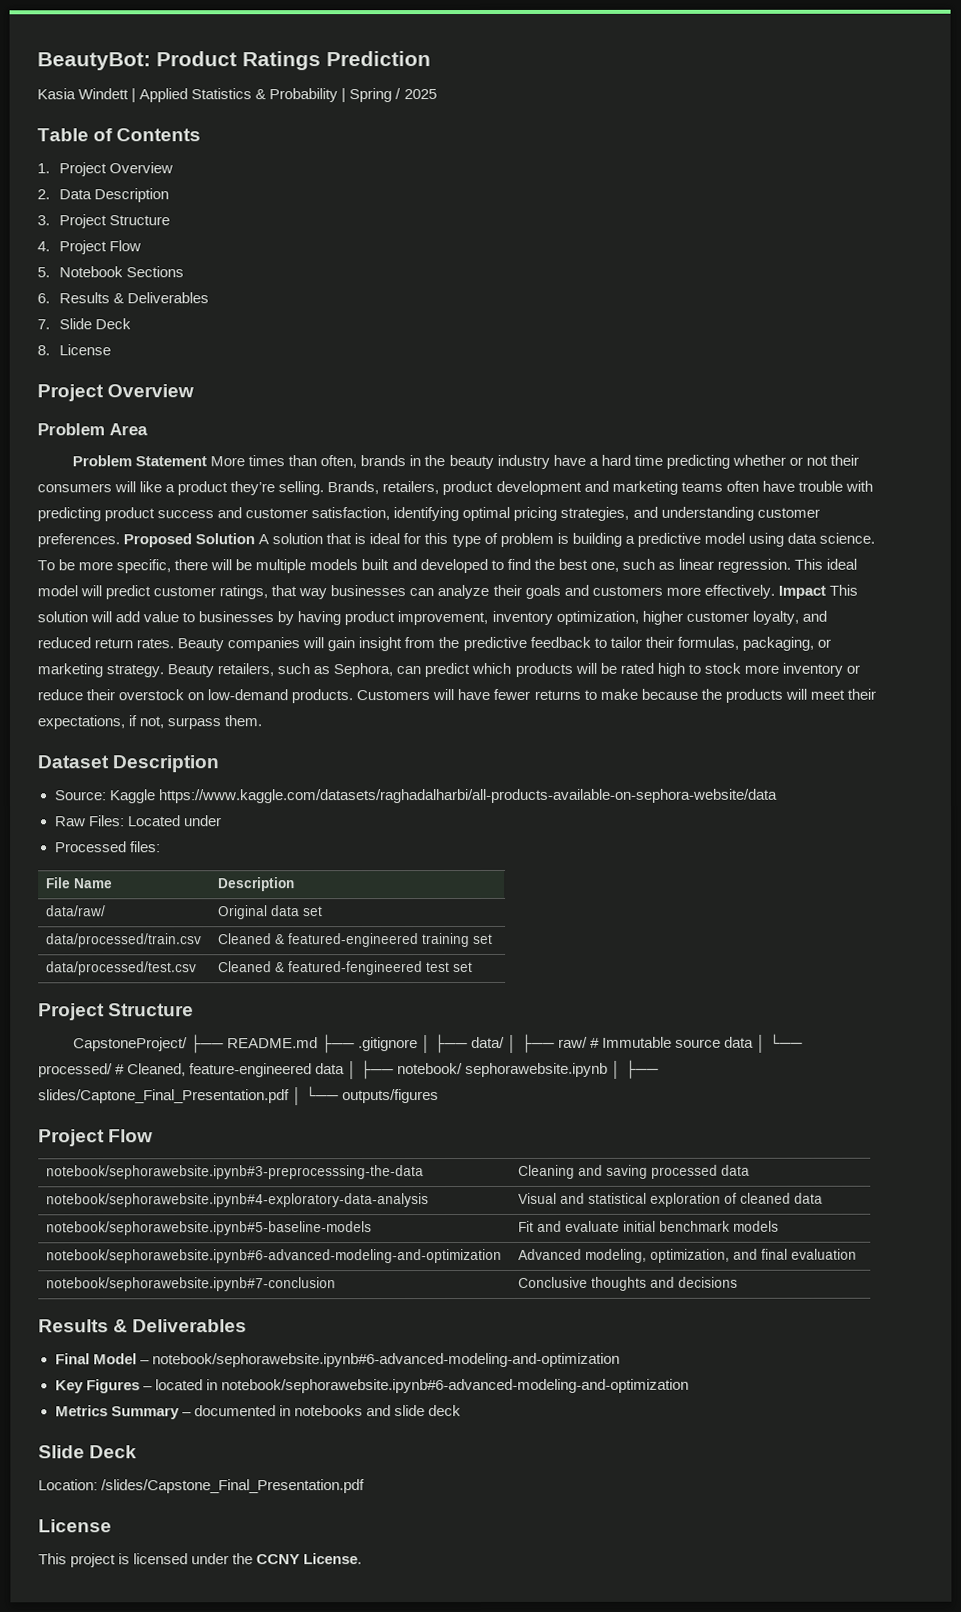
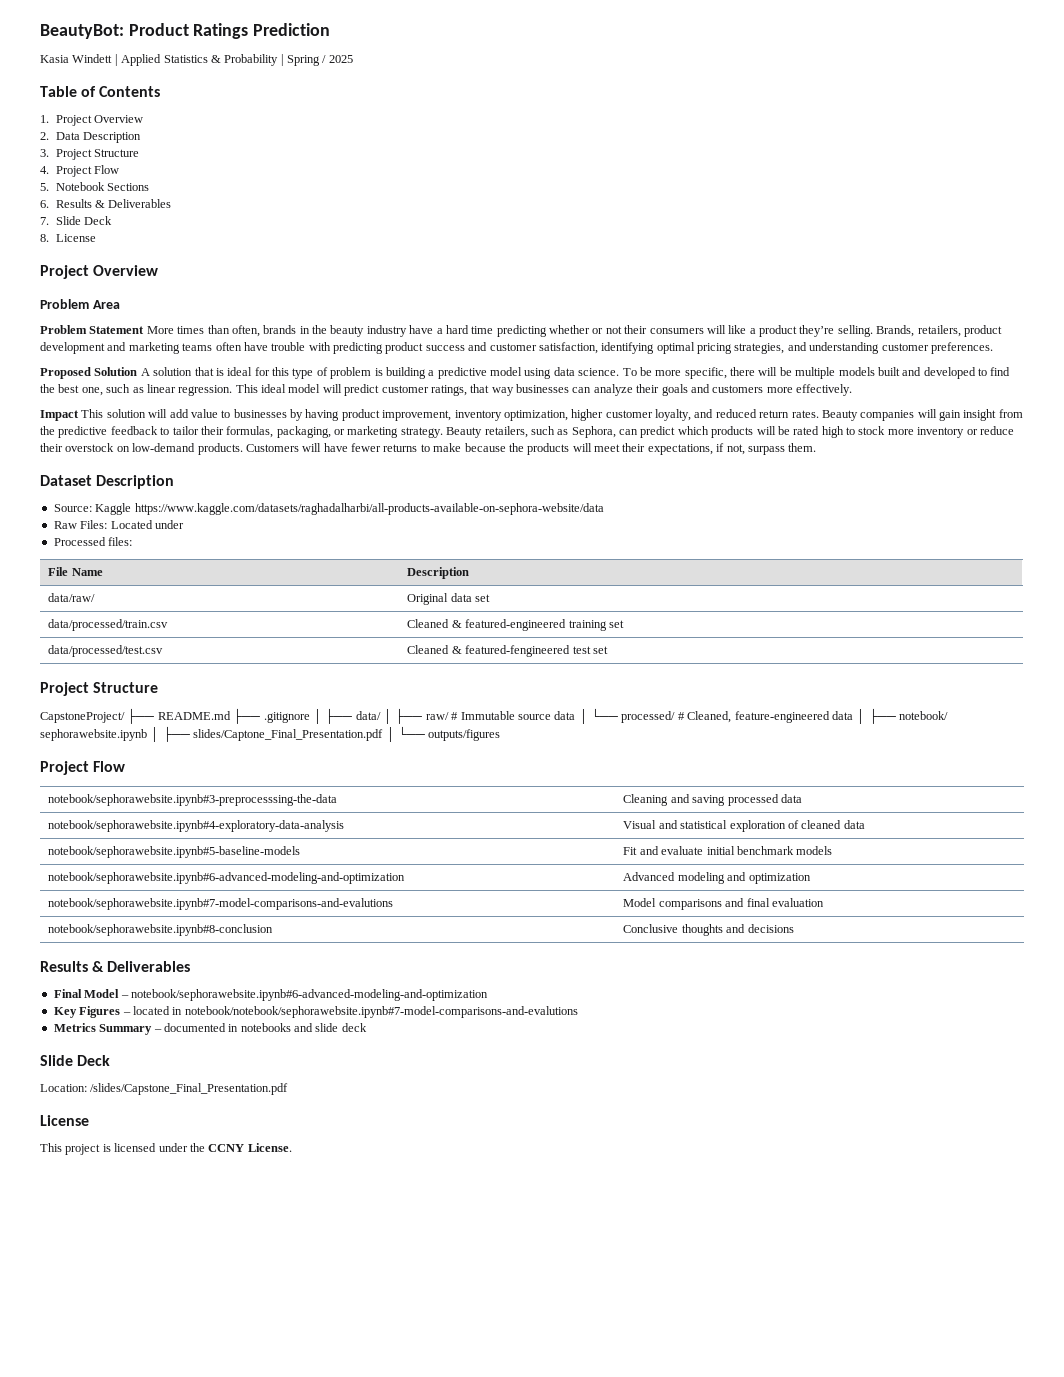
- Brands, retailers, product development and marketing teams often have trouble with predicting product success and customer satisfaction, identifying optimal pricing strategies, and understanding customer preferences. Proposed Solution A solution that is ideal for this type of problem is building a predictive model using data science.
+ Brands, retailers, product development and marketing teams often have trouble with predicting product success and customer satisfaction, identifying optimal pricing strategies, and understanding customer preferences.
+ Proposed Solution A solution that is ideal for this type of problem is building a predictive model using data science.
- This ideal model will predict customer ratings, that way businesses can analyze their goals and customers more effectively. Impact This solution will add value to businesses by having product improvement, inventory optimization, higher customer loyalty, and reduced return rates.
+ This ideal model will predict customer ratings, that way businesses can analyze their goals and customers more effectively.
+ Impact This solution will add value to businesses by having product improvement, inventory optimization, higher customer loyalty, and reduced return rates.
- notebook/sephorawebsite.ipynb#6-advanced-modeling-and-optimization | Advanced modeling, optimization, and final evaluation
+ notebook/sephorawebsite.ipynb#6-advanced-modeling-and-optimization | Advanced modeling and optimization
+ notebook/sephorawebsite.ipynb#7-model-comparisons-and-evalutions | Model comparisons and final evaluation
- notebook/sephorawebsite.ipynb#7-conclusion | Conclusive thoughts and decisions
+ notebook/sephorawebsite.ipynb#8-conclusion | Conclusive thoughts and decisions
- Key Figures – located in notebook/sephorawebsite.ipynb#6-advanced-modeling-and-optimization
+ Key Figures – located in notebook/notebook/sephorawebsite.ipynb#7-model-comparisons-and-evalutions

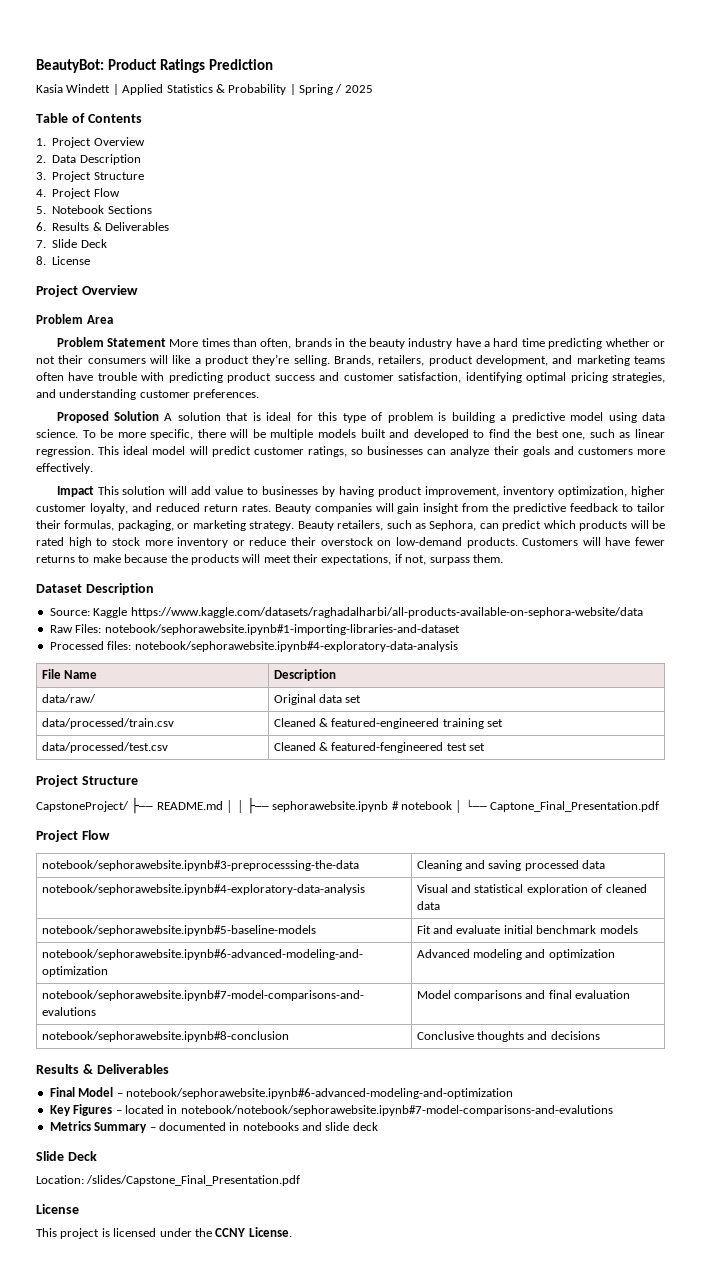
- Brands, retailers, product development and marketing teams often have trouble with predicting product success and customer satisfaction, identifying optimal pricing strategies, and understanding customer preferences.
+ Brands, retailers, product development, and marketing teams often have trouble with predicting product success and customer satisfaction, identifying optimal pricing strategies, and understanding customer preferences.
- This ideal model will predict customer ratings, that way businesses can analyze their goals and customers more effectively.
+ This ideal model will predict customer ratings, so businesses can analyze their goals and customers more effectively.
- Raw Files: Located under
+ Raw Files: notebook/sephorawebsite.ipynb#1-importing-libraries-and-dataset
- Processed files:
+ Processed files: notebook/sephorawebsite.ipynb#4-exploratory-data-analysis
- CapstoneProject/ ├── README.md ├── .gitignore │ ├── data/ │ ├── raw/ # Immutable source data │ └── processed/ # Cleaned, feature‑engineered data │ ├── notebook/ sephorawebsite.ipynb │ ├── slides/Captone_Final_Presentation.pdf │ └── outputs/figures
+ CapstoneProject/ ├── README.md │ │ ├── sephorawebsite.ipynb # notebook │ └── Captone_Final_Presentation.pdf

